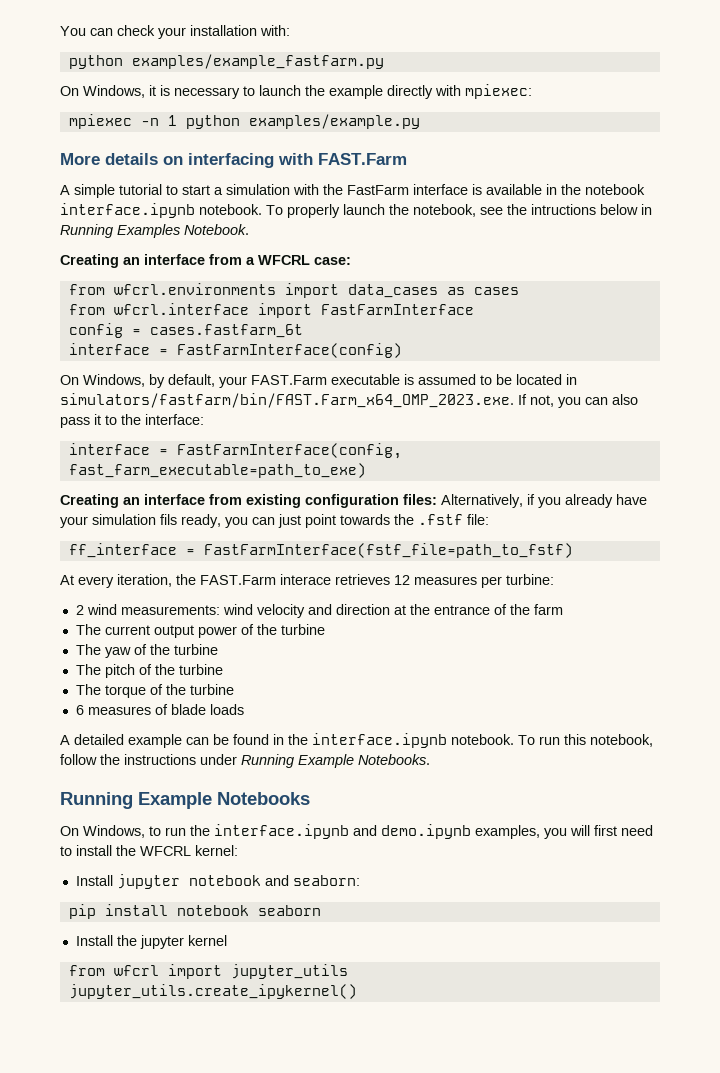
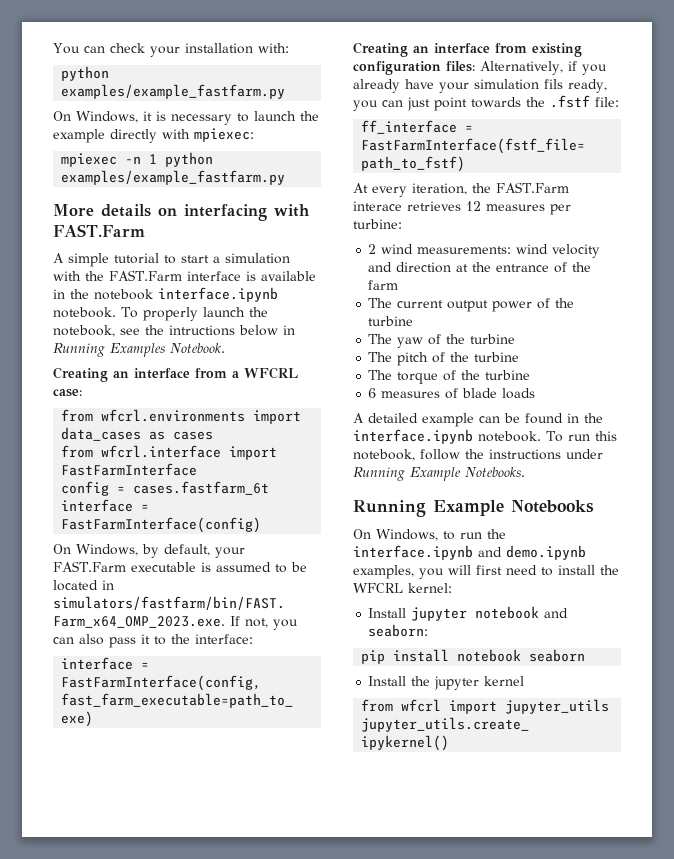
- mpiexec -n 1 python examples/example.py
+ mpiexec -n 1 python examples/example_fastfarm.py
- A simple tutorial to start a simulation with the FastFarm interface is available in the notebook interface.ipynb notebook.
+ A simple tutorial to start a simulation with the FAST.Farm interface is available in the notebook interface.ipynb notebook.

